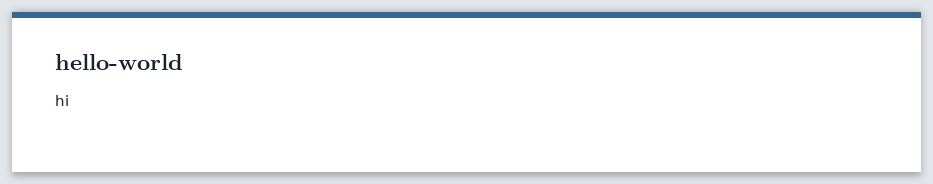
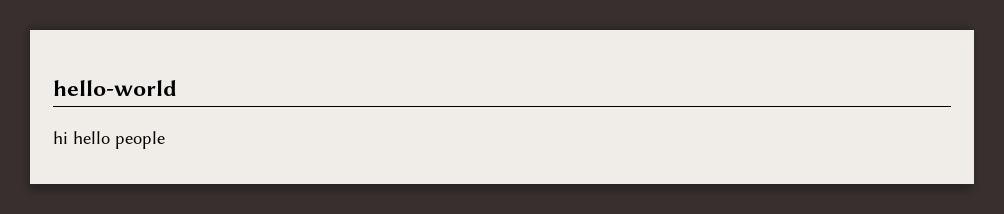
- hi
+ hi hello people

